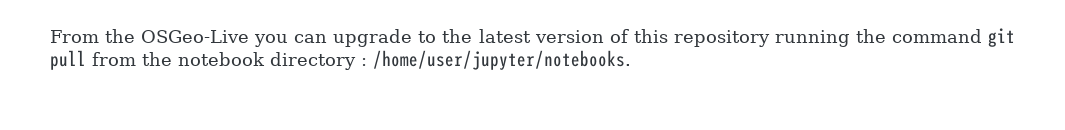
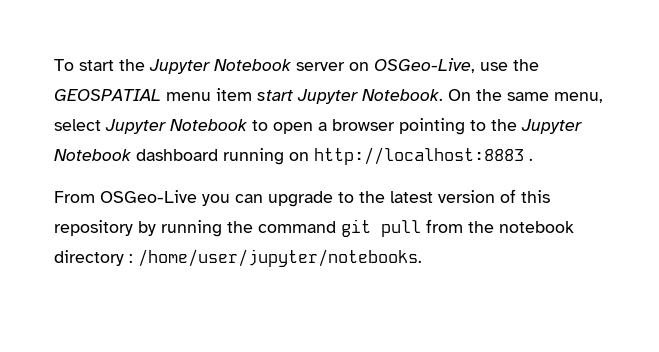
- From the OSGeo-Live you can upgrade to the latest version of this repository running the command git pull from the notebook directory : /home/user/jupyter/notebooks.
+ To start the Jupyter Notebook server on OSGeo-Live, use the GEOSPATIAL menu item start Jupyter Notebook. On the same menu, select Jupyter Notebook to open a browser pointing to the Jupyter Notebook dashboard running on http://localhost:8883 .
+ From OSGeo-Live you can upgrade to the latest version of this repository by running the command git pull from the notebook directory : /home/user/jupyter/notebooks.

